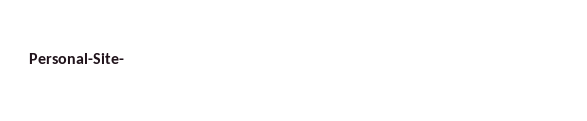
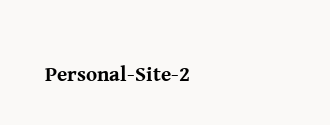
- Personal-Site-
+ Personal-Site-2

